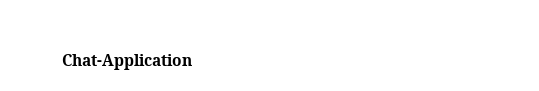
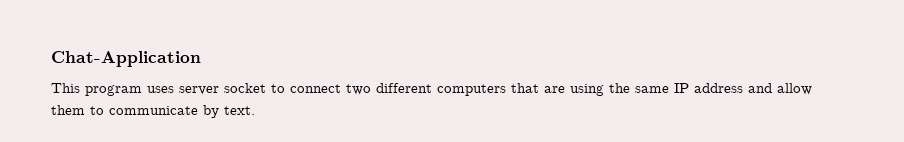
+ This program uses server socket to connect two different computers that are using the same IP address and allow them to communicate by text.

